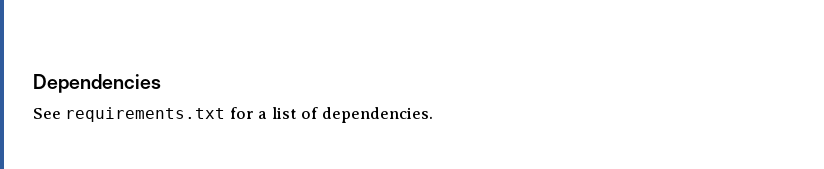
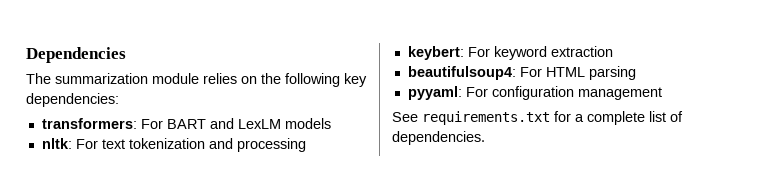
+ The summarization module relies on the following key dependencies:
+ transformers: For BART and LexLM models
+ nltk: For text tokenization and processing
+ keybert: For keyword extraction
+ beautifulsoup4: For HTML parsing
+ pyyaml: For configuration management
- See requirements.txt for a list of dependencies.
+ See requirements.txt for a complete list of dependencies.

